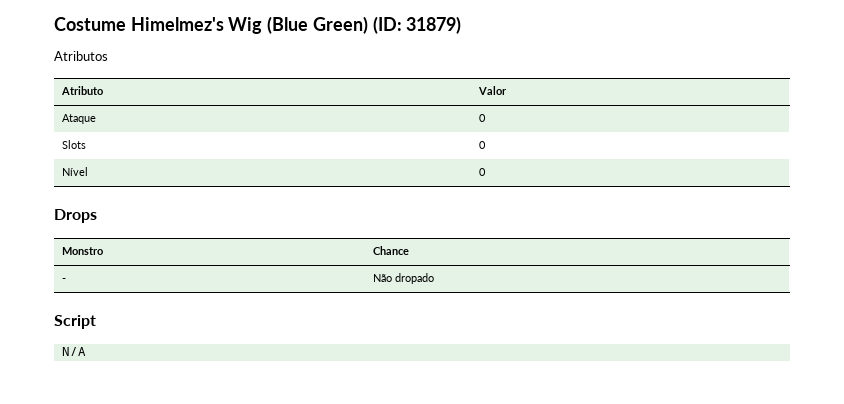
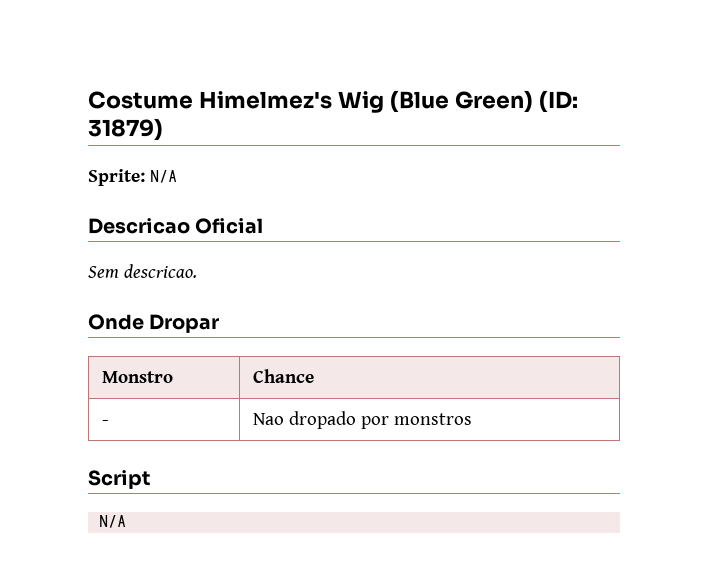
- Atributos
- Atributo | Valor
- Ataque | 0
- Slots | 0
- Nível | 0
- Drops
+ Sprite: N/A
+ Descricao Oficial
+ Sem descricao.
+ Onde Dropar
- - | Não dropado
+ - | Nao dropado por monstros

